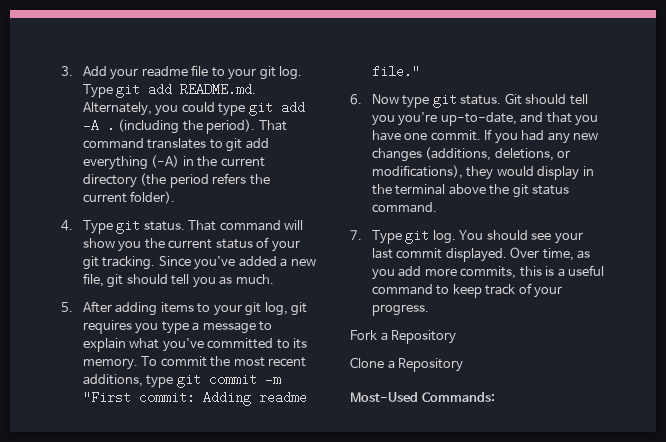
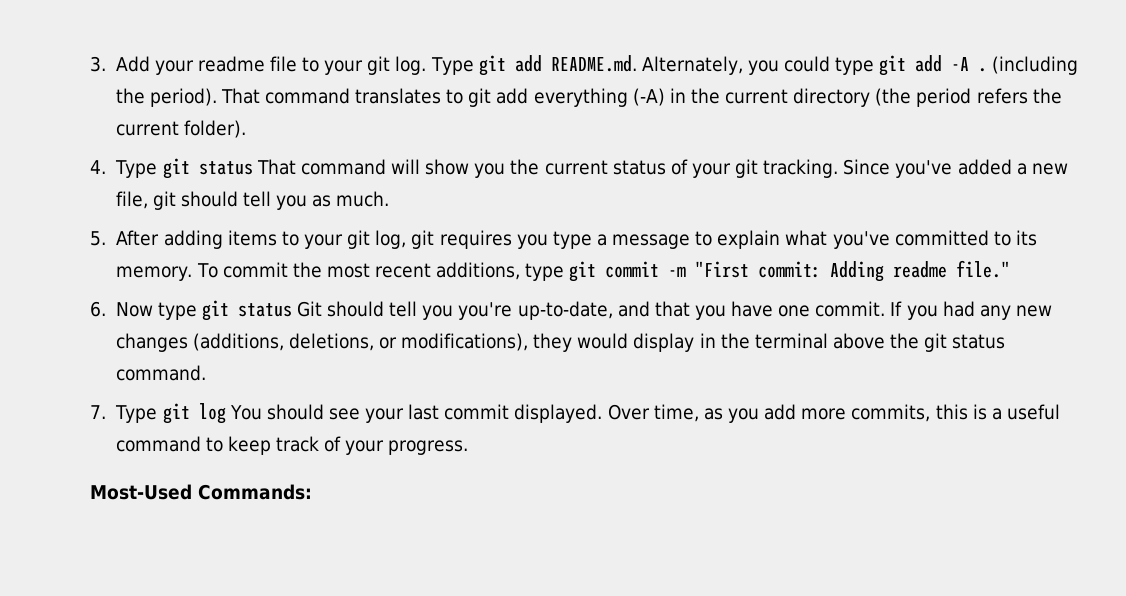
- 4. Type git status. That command will show you the current status of your git tracking.
+ 4. Type git status That command will show you the current status of your git tracking.
- 6. Now type git status. Git should tell you you're up-to-date, and that you have one commit.
+ 6. Now type git status Git should tell you you're up-to-date, and that you have one commit.
- 7. Type git log. You should see your last commit displayed.
+ 7. Type git log You should see your last commit displayed.
- Fork a Repository
- Clone a Repository

